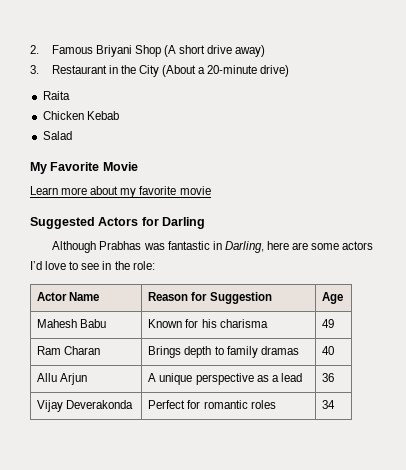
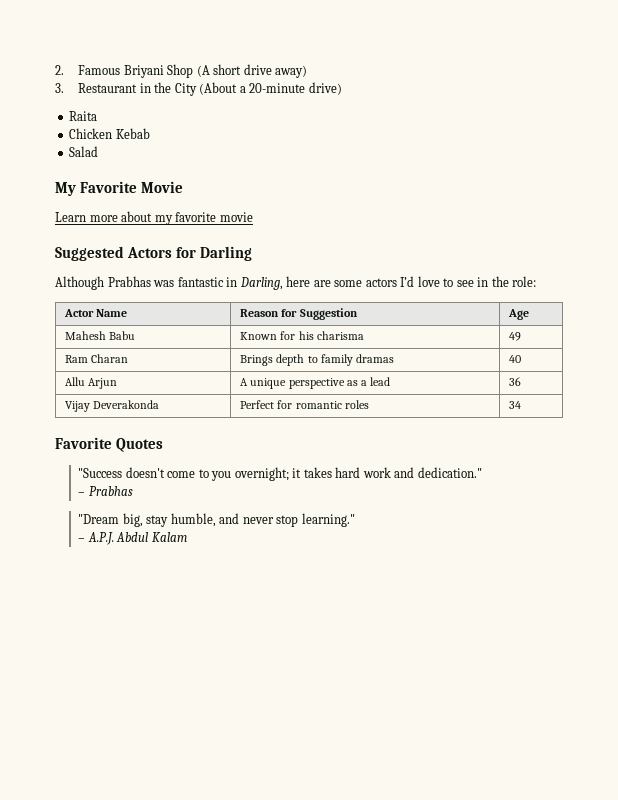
+ Favorite Quotes
+ "Success doesn't come to you overnight; it takes hard work and dedication."
+ – Prabhas
+ "Dream big, stay humble, and never stop learning."
+ – A.P.J. Abdul Kalam

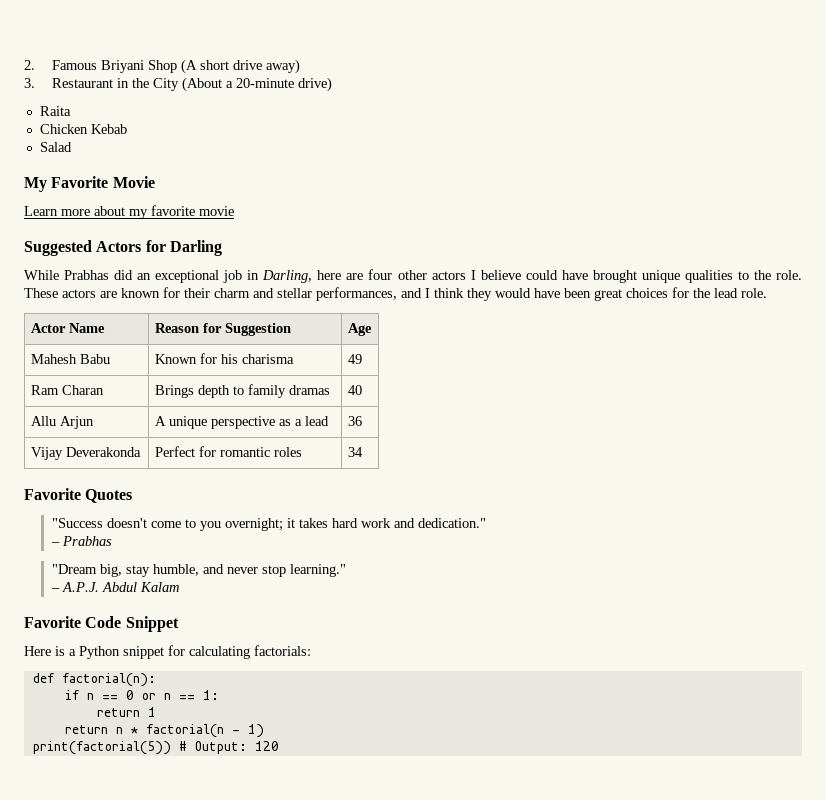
- Although Prabhas was fantastic in Darling, here are some actors I’d love to see in the role:
+ While Prabhas did an exceptional job in Darling, here are four other actors I believe could have brought unique qualities to the role. These actors are known for their charm and stellar performances, and I think they would have been great choices for the lead role.
+ Favorite Code Snippet
+ Here is a Python snippet for calculating factorials:
+ def factorial(n):
+ if n == 0 or n == 1:
+ return 1
+ return n * factorial(n - 1)
+ print(factorial(5)) # Output: 120

